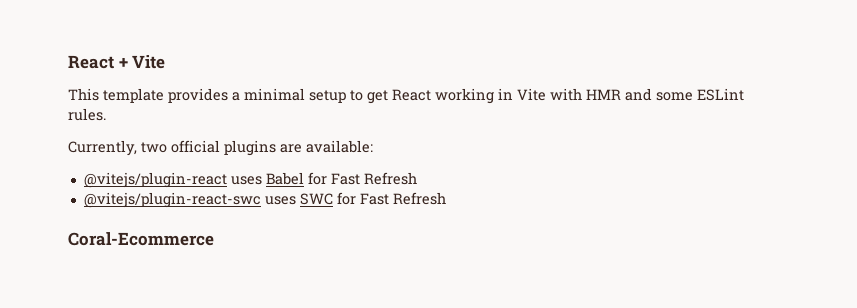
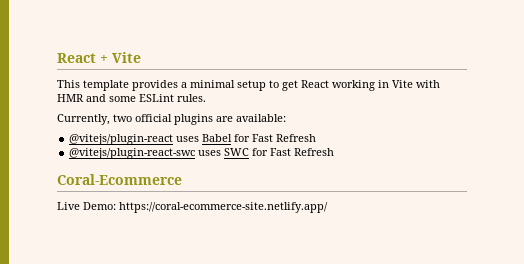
+ Live Demo: https://coral-ecommerce-site.netlify.app/

